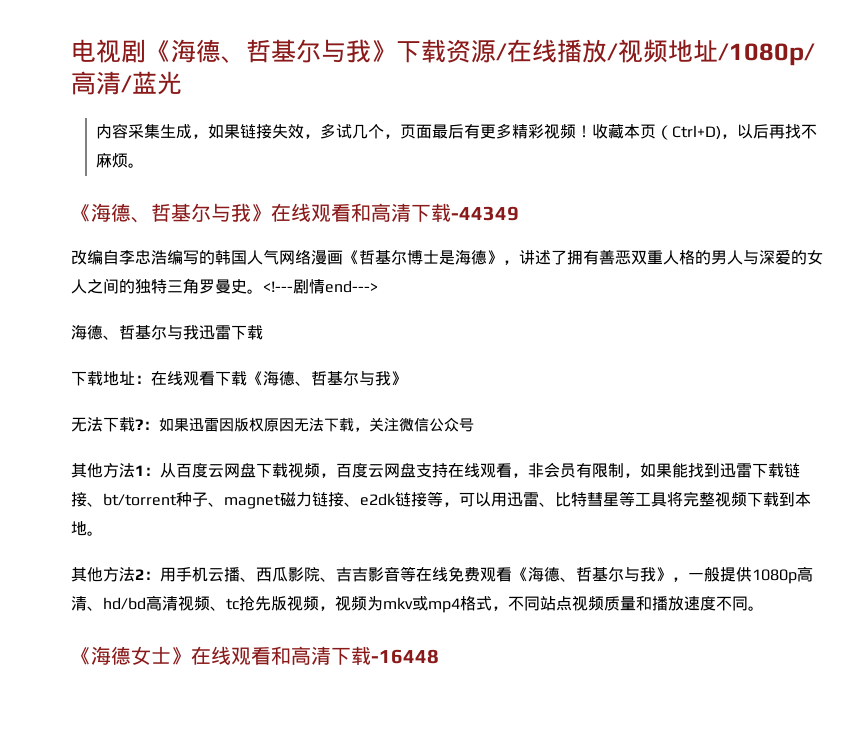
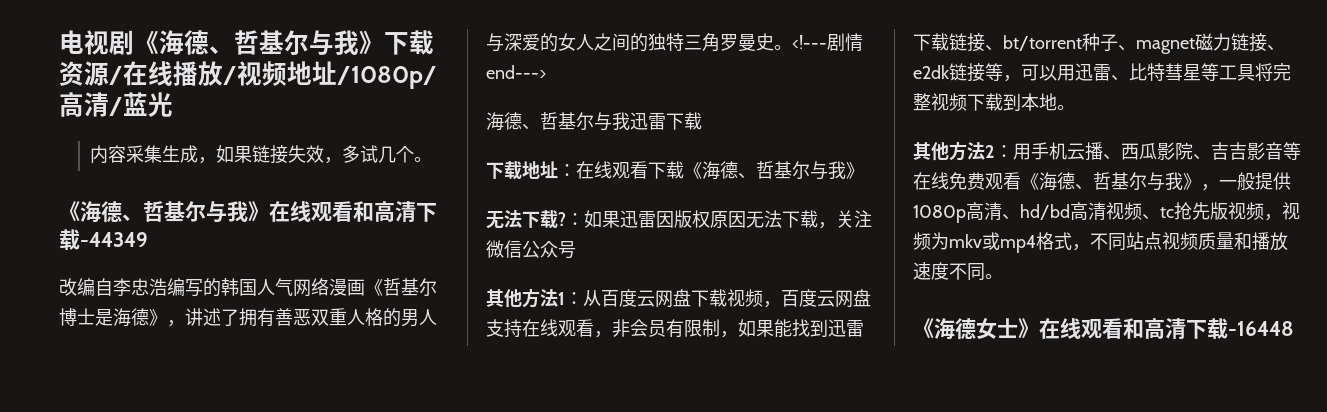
- 内容采集生成，如果链接失效，多试几个，页面最后有更多精彩视频！收藏本页（Ctrl+D)，以后再找不麻烦。
+ 内容采集生成，如果链接失效，多试几个。

